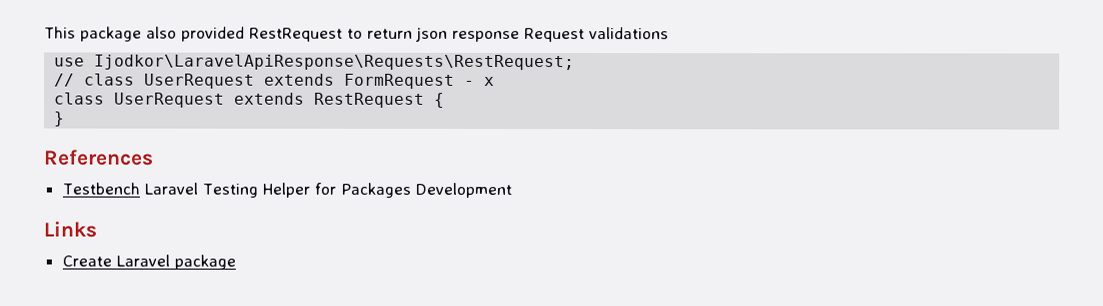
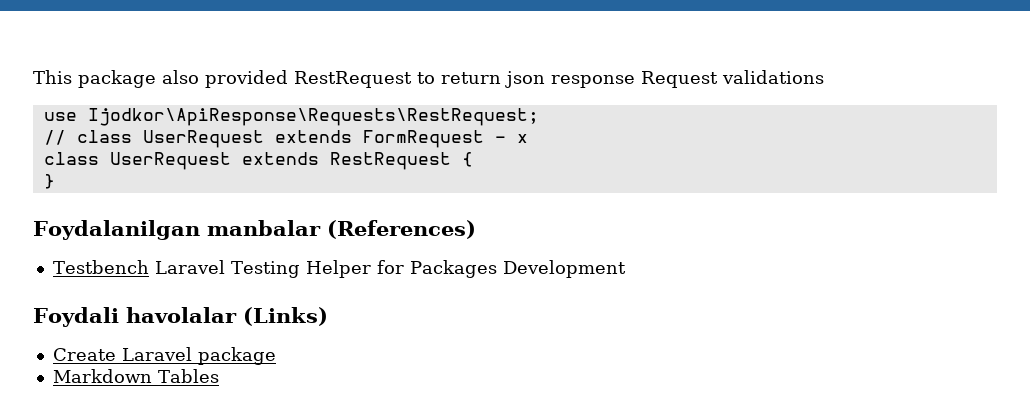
- use Ijodkor\LaravelApiResponse\Requests\RestRequest;
+ use Ijodkor\ApiResponse\Requests\RestRequest;
- References
+ Foydalanilgan manbalar (References)
- Links
+ Foydali havolalar (Links)
+ Markdown Tables

